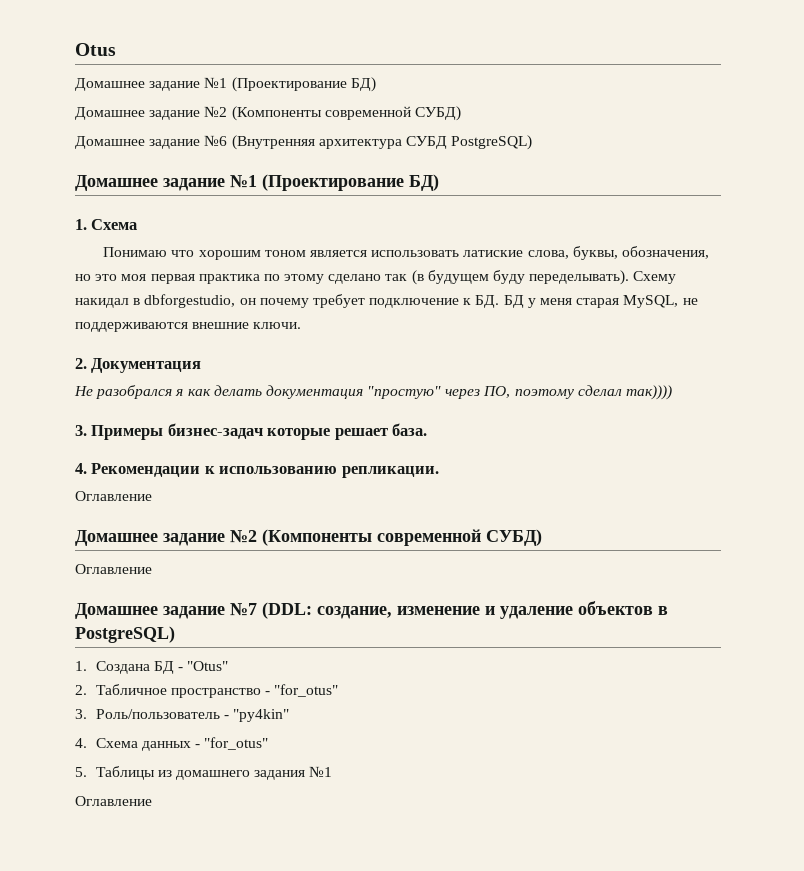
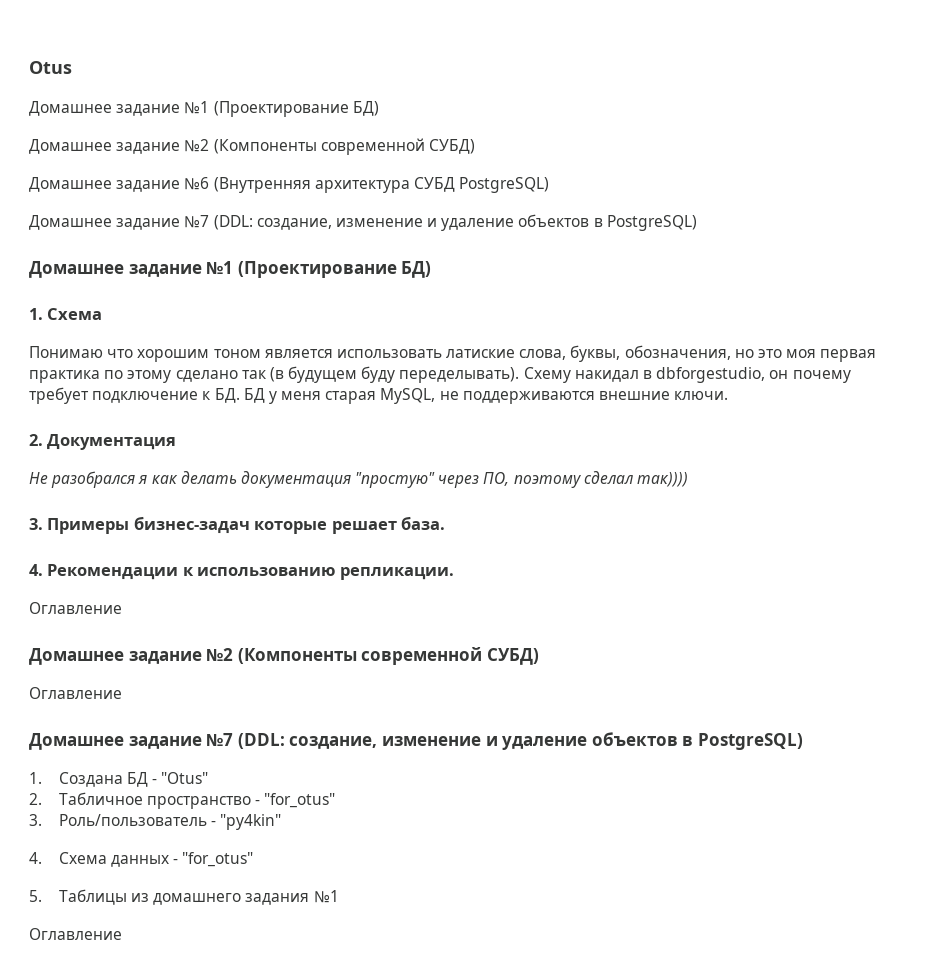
  Домашнее задание №6 (Внутренняя архитектура СУБД PostgreSQL)
+ Домашнее задание №7 (DDL: создание, изменение и удаление объектов в PostgreSQL)

